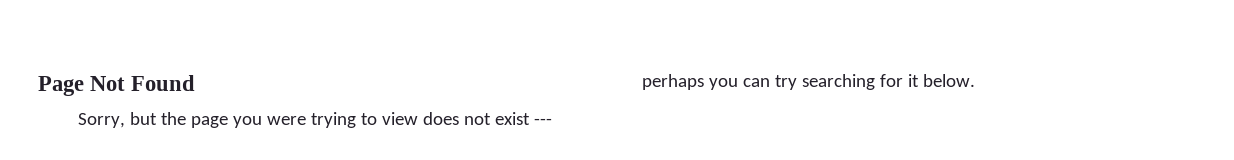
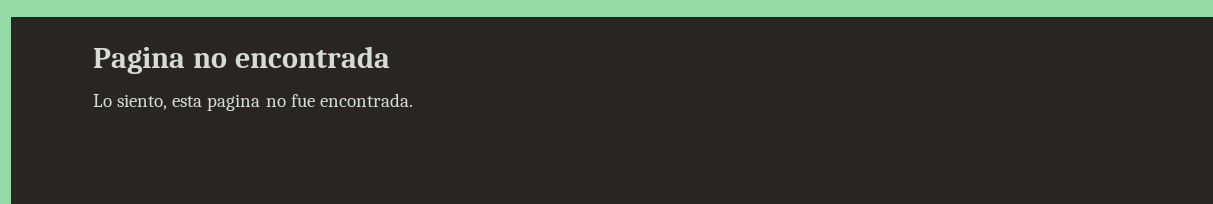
- Page Not Found
- Sorry, but the page you were trying to view does not exist --- perhaps you can try searching for it below.
+ Pagina no encontrada
+ Lo siento, esta pagina no fue encontrada.

